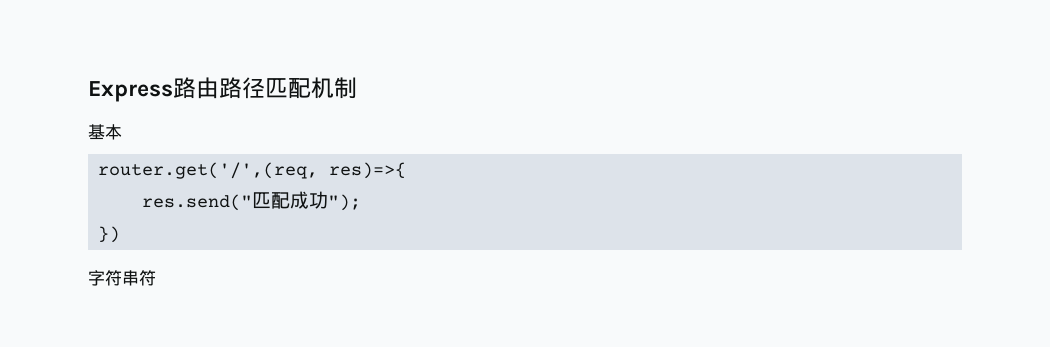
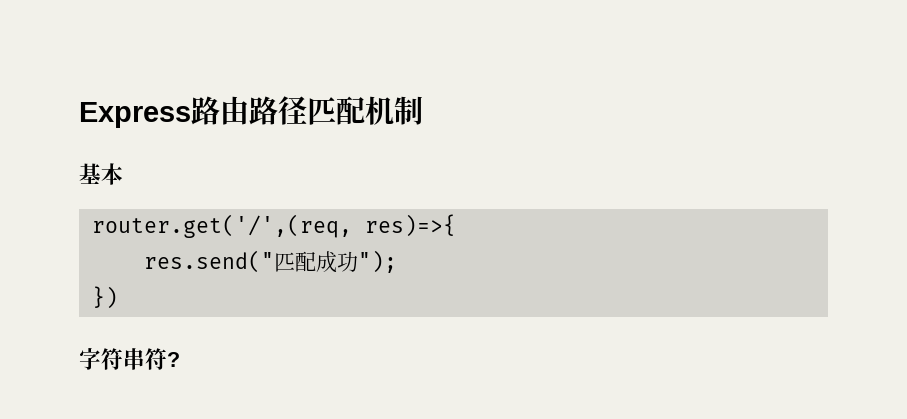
- 字符串符
+ 字符串符?

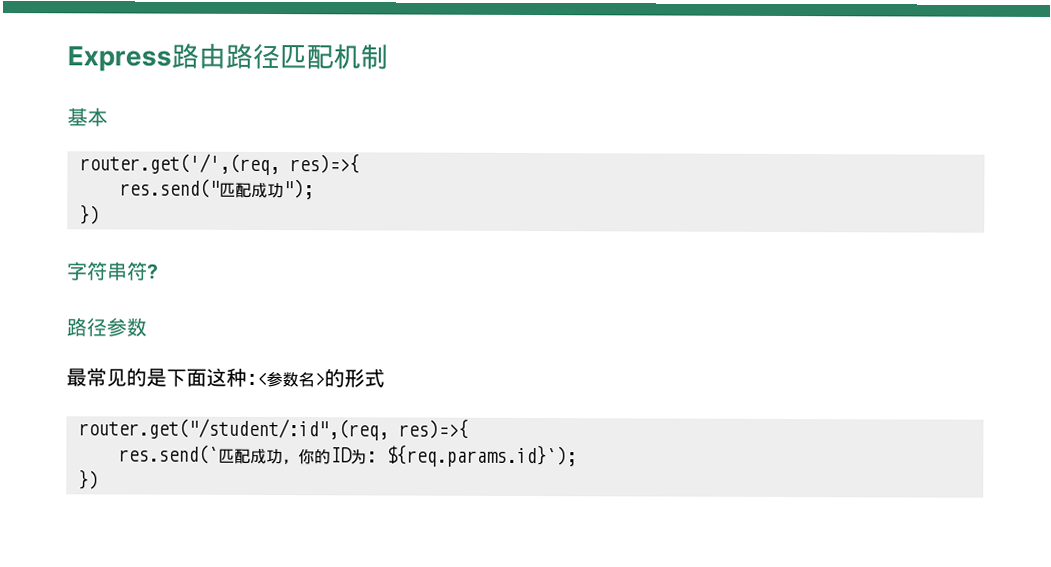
+ 路径参数
+ 最常见的是下面这种:<参数名>的形式
+ router.get("/student/:id",(req, res)=>{
+ res.send(`匹配成功，你的ID为: ${req.params.id}`);
+ })

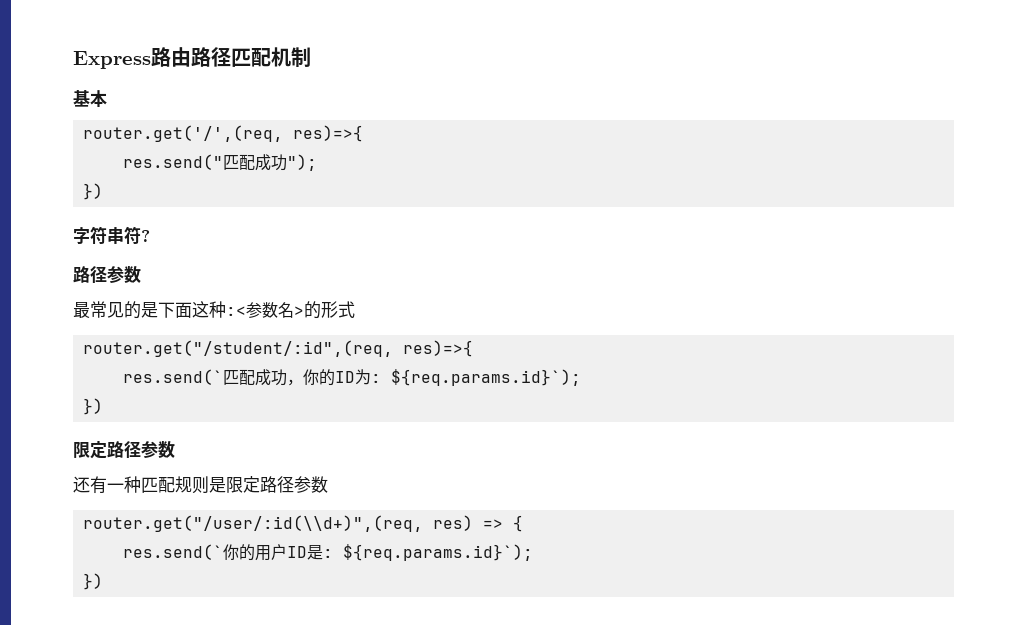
  res.send(`匹配成功，你的ID为: ${req.params.id}`);
+ })
+ 限定路径参数
+ 还有一种匹配规则是限定路径参数
+ router.get("/user/:id(\\d+)",(req, res) => {
+ res.send(`你的用户ID是: ${req.params.id}`);

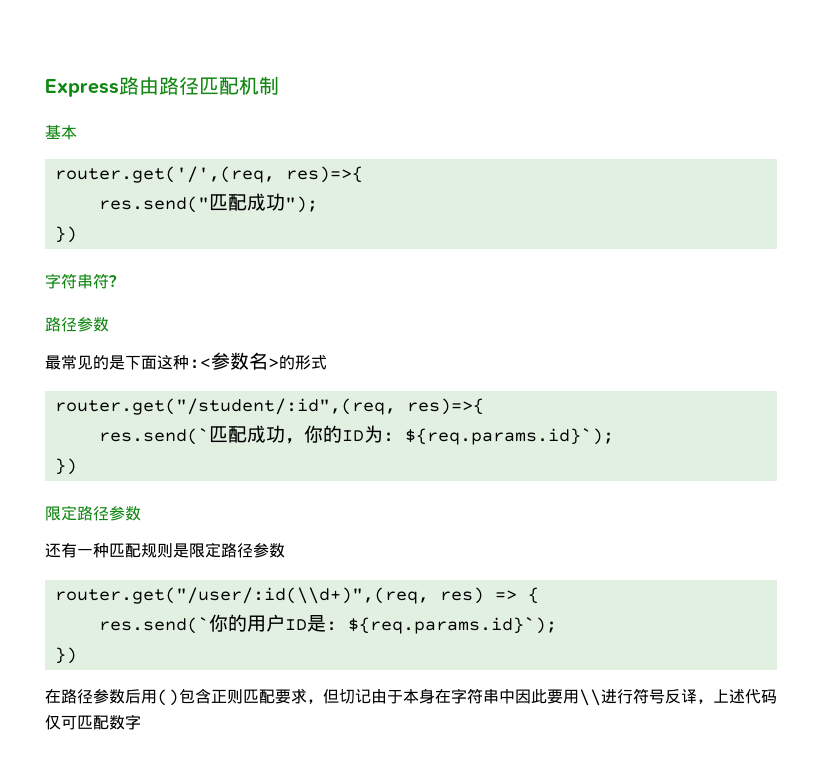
+ 在路径参数后用()包含正则匹配要求，但切记由于本身在字符串中因此要用\\进行符号反译，上述代码仅可匹配数字

